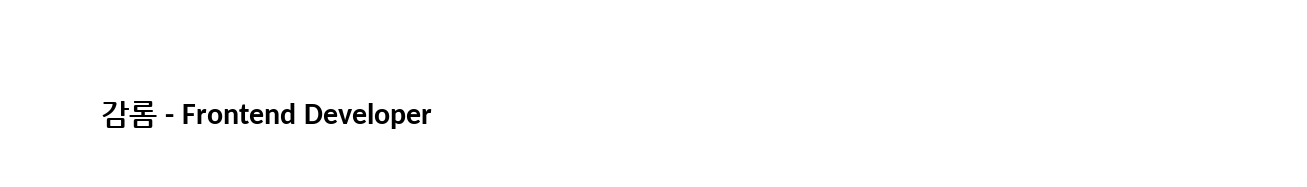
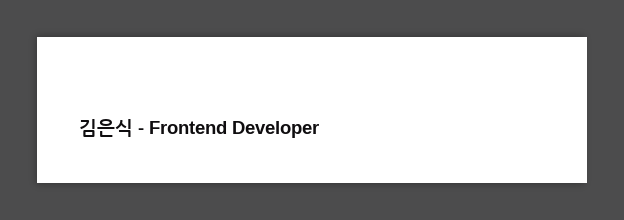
- 감롬 - Frontend Developer
+ 김은식 - Frontend Developer

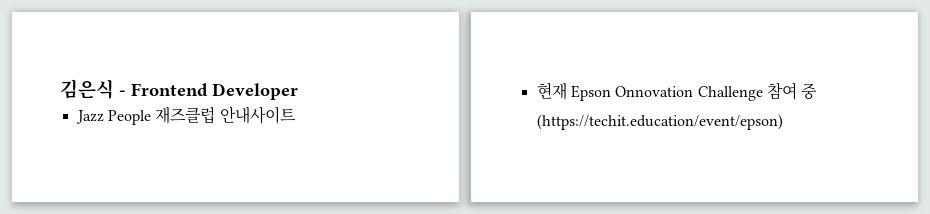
+ Jazz People 재즈클럽 안내사이트
+ 현재 Epson Onnovation Challenge 참여 중 (https://techit.education/event/epson)

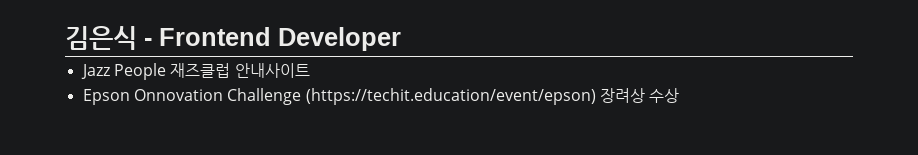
- 현재 Epson Onnovation Challenge 참여 중 (https://techit.education/event/epson)
+ Epson Onnovation Challenge (https://techit.education/event/epson) 장려상 수상

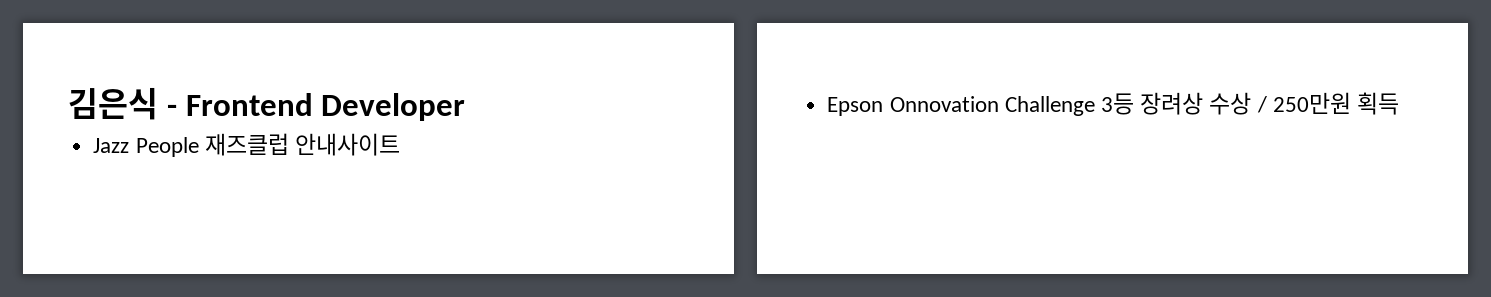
- Epson Onnovation Challenge (https://techit.education/event/epson) 장려상 수상
+ Epson Onnovation Challenge 3등 장려상 수상 / 250만원 획득

